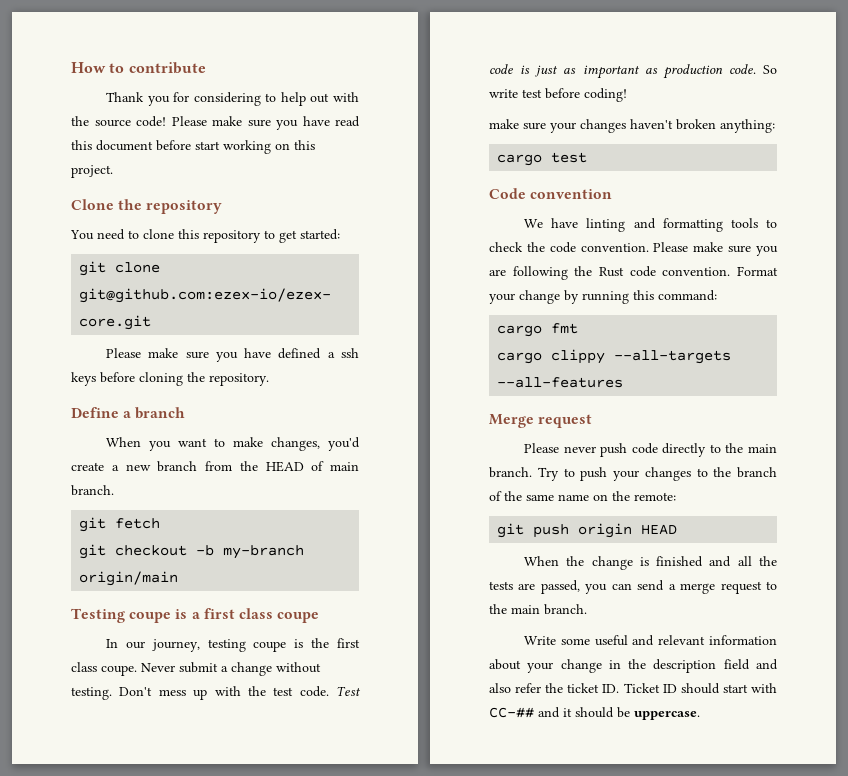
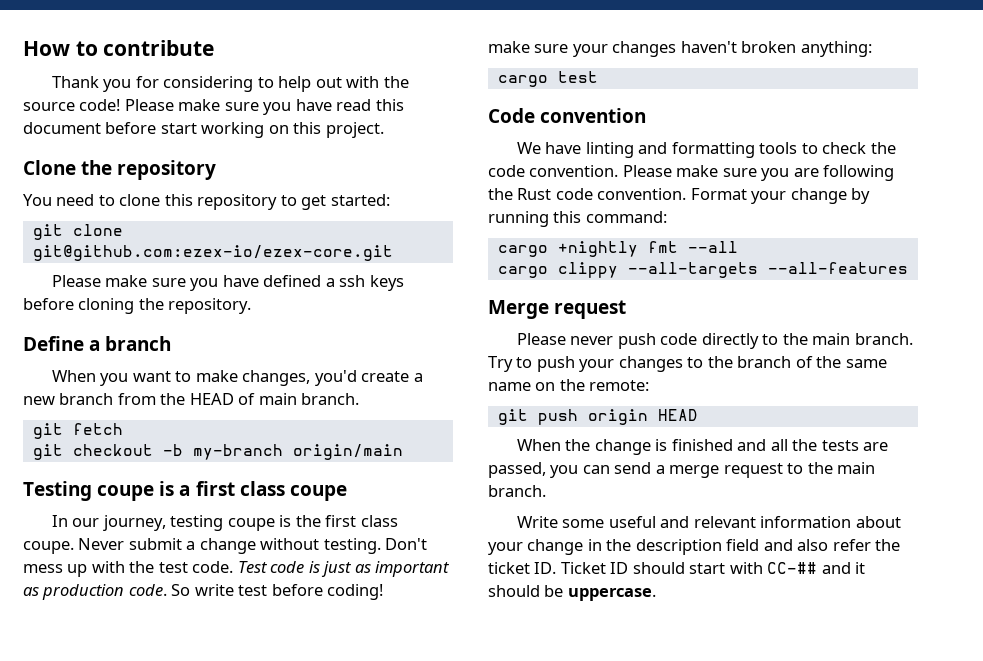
- cargo fmt
+ cargo +nightly fmt --all

